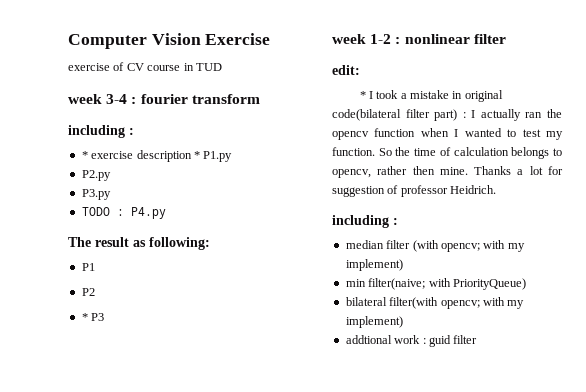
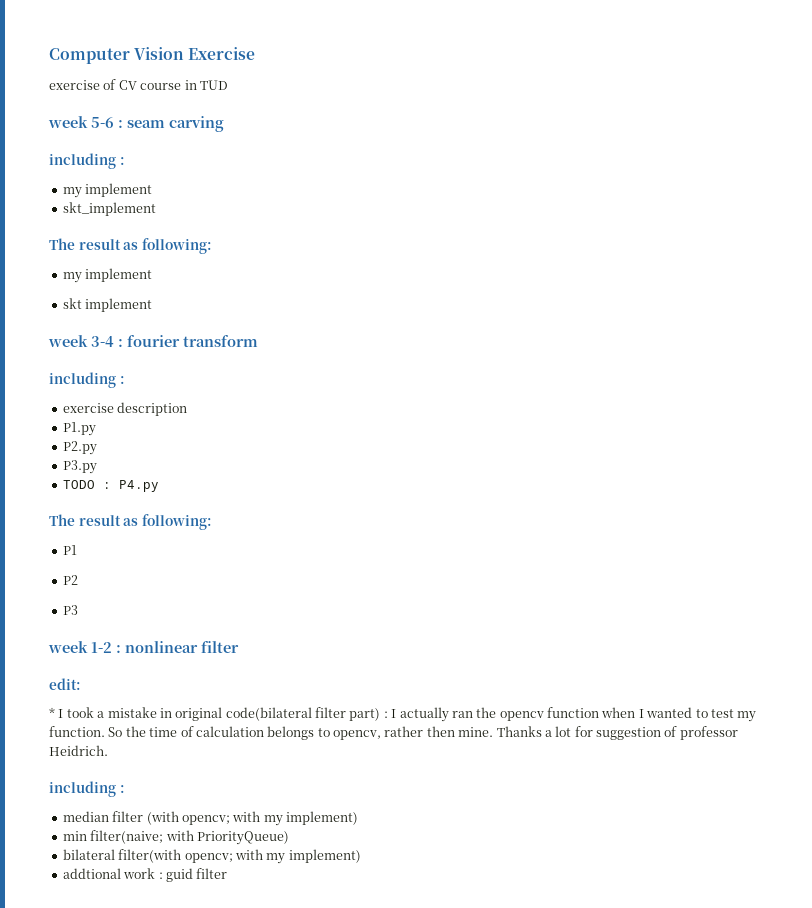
+ week 5-6 : seam carving
+ including :
+ my implement
+ skt_implement
+ The result as following:
+ my implement
+ skt implement
- * exercise description * P1.py
+ exercise description
+ P1.py
- * P3
+ P3

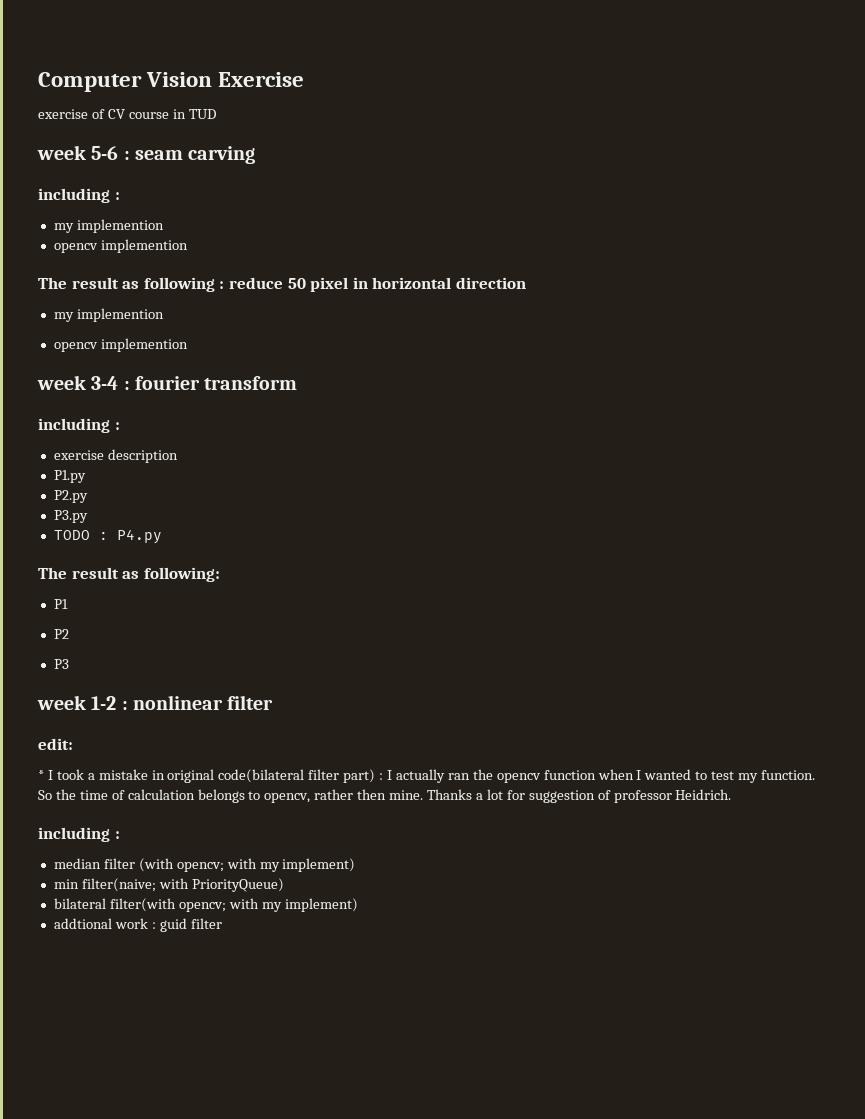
  week 5-6 : seam carving
  including :
- my implement
- skt_implement
- The result as following:
- my implement
- skt implement
+ my implemention
+ opencv implemention
+ The result as following : reduce 50 pixel in horizontal direction
+ my implemention
+ opencv implemention

